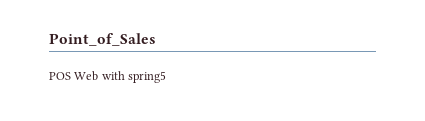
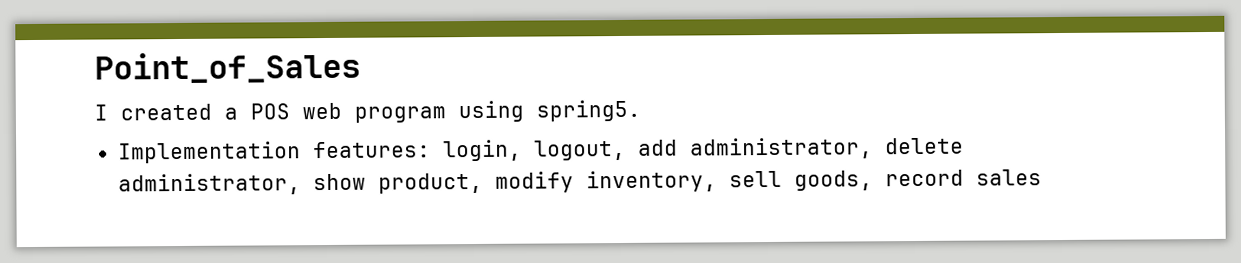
- POS Web with spring5
+ I created a POS web program using spring5.
+ Implementation features: login, logout, add administrator, delete administrator, show product, modify inventory, sell goods, record sales

